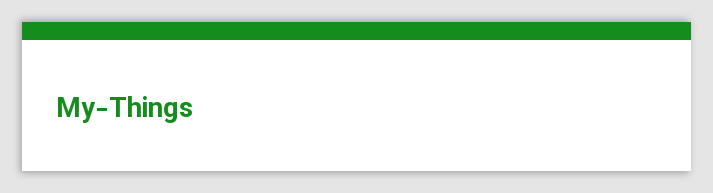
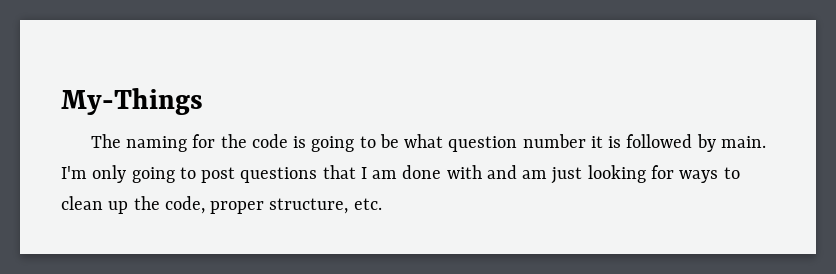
+ The naming for the code is going to be what question number it is followed by main. I'm only going to post questions that I am done with and am just looking for ways to clean up the code, proper structure, etc.

